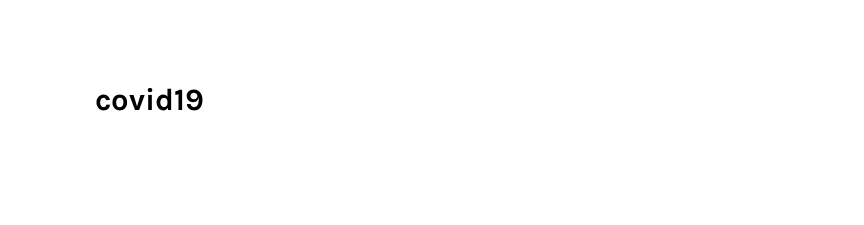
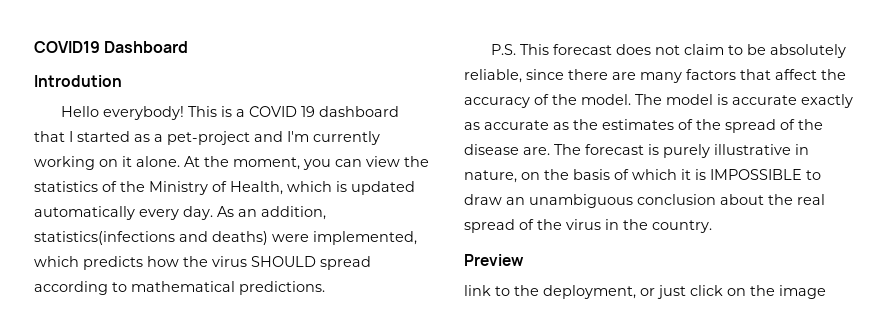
- covid19
+ COVID19 Dashboard
+ Introdution
+ Hello everybody! This is a COVID 19 dashboard that I started as a pet-project and I'm currently working on it alone. At the moment, you can view the statistics of the Ministry of Health, which is updated automatically every day. As an addition, statistics(infections and deaths) were implemented, which predicts how the virus SHOULD spread according to mathematical predictions.
+ P.S. This forecast does not claim to be absolutely reliable, since there are many factors that affect the accuracy of the model. The model is accurate exactly as accurate as the estimates of the spread of the disease are. The forecast is purely illustrative in nature, on the basis of which it is IMPOSSIBLE to draw an unambiguous conclusion about the real spread of the virus in the country.
+ Preview
+ link to the deployment, or just click on the image

